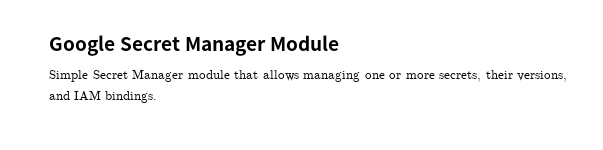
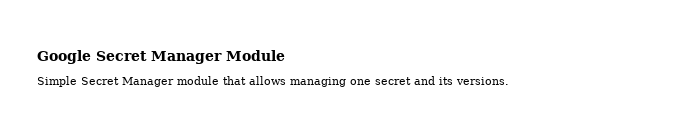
- Simple Secret Manager module that allows managing one or more secrets, their versions, and IAM bindings.
+ Simple Secret Manager module that allows managing one secret and its versions.

